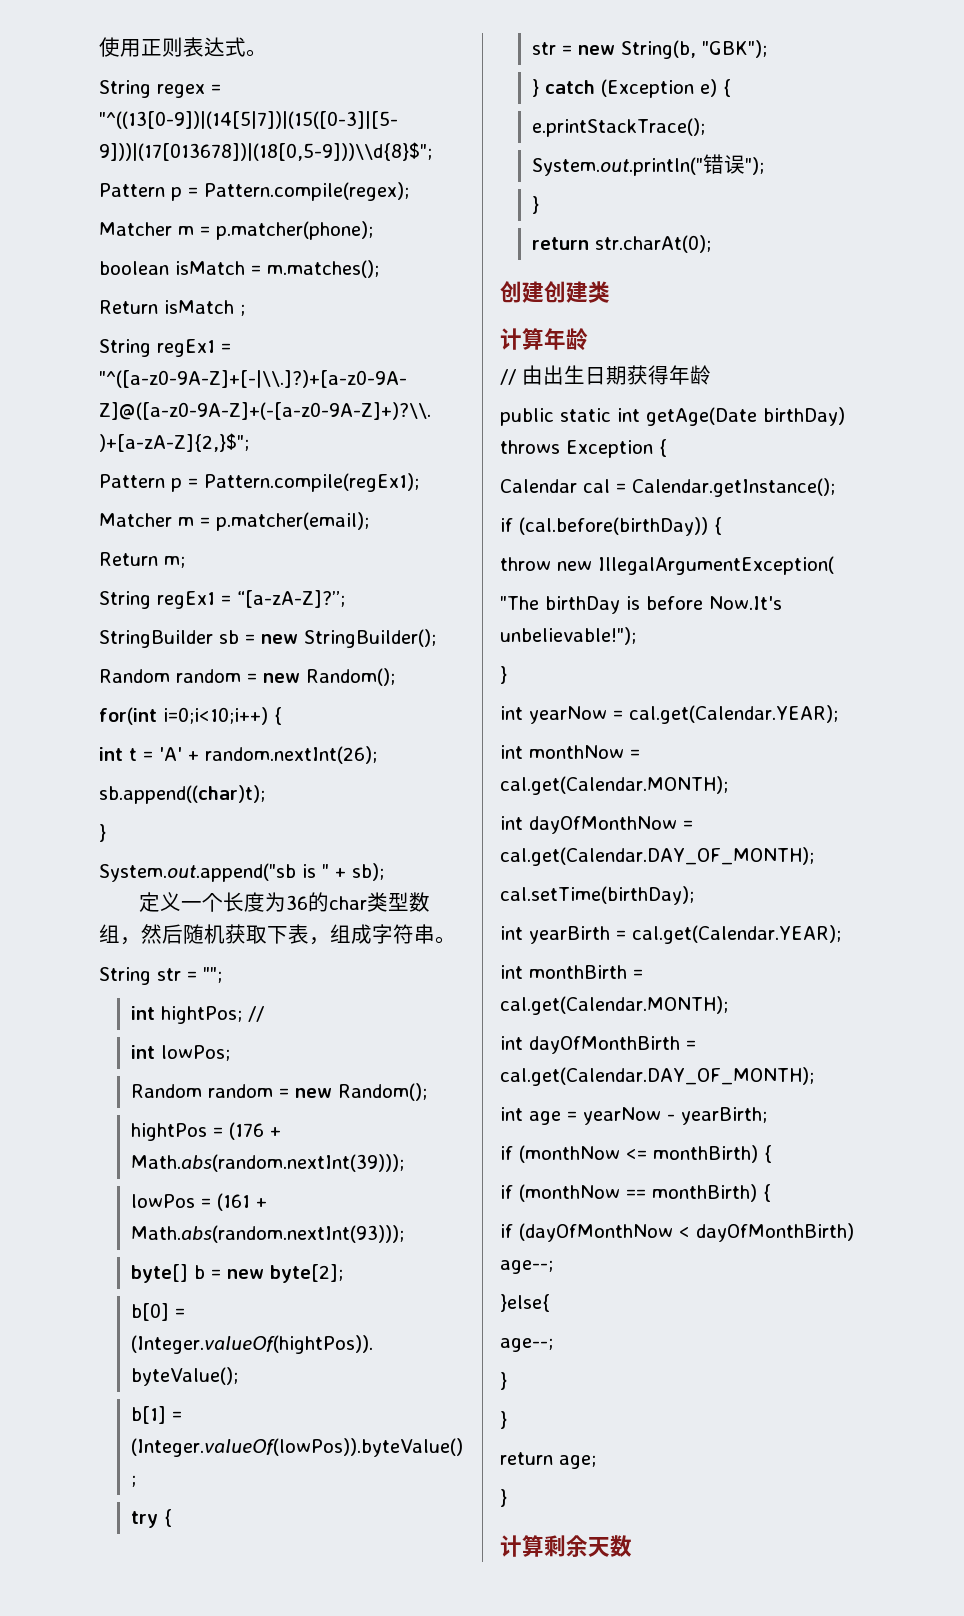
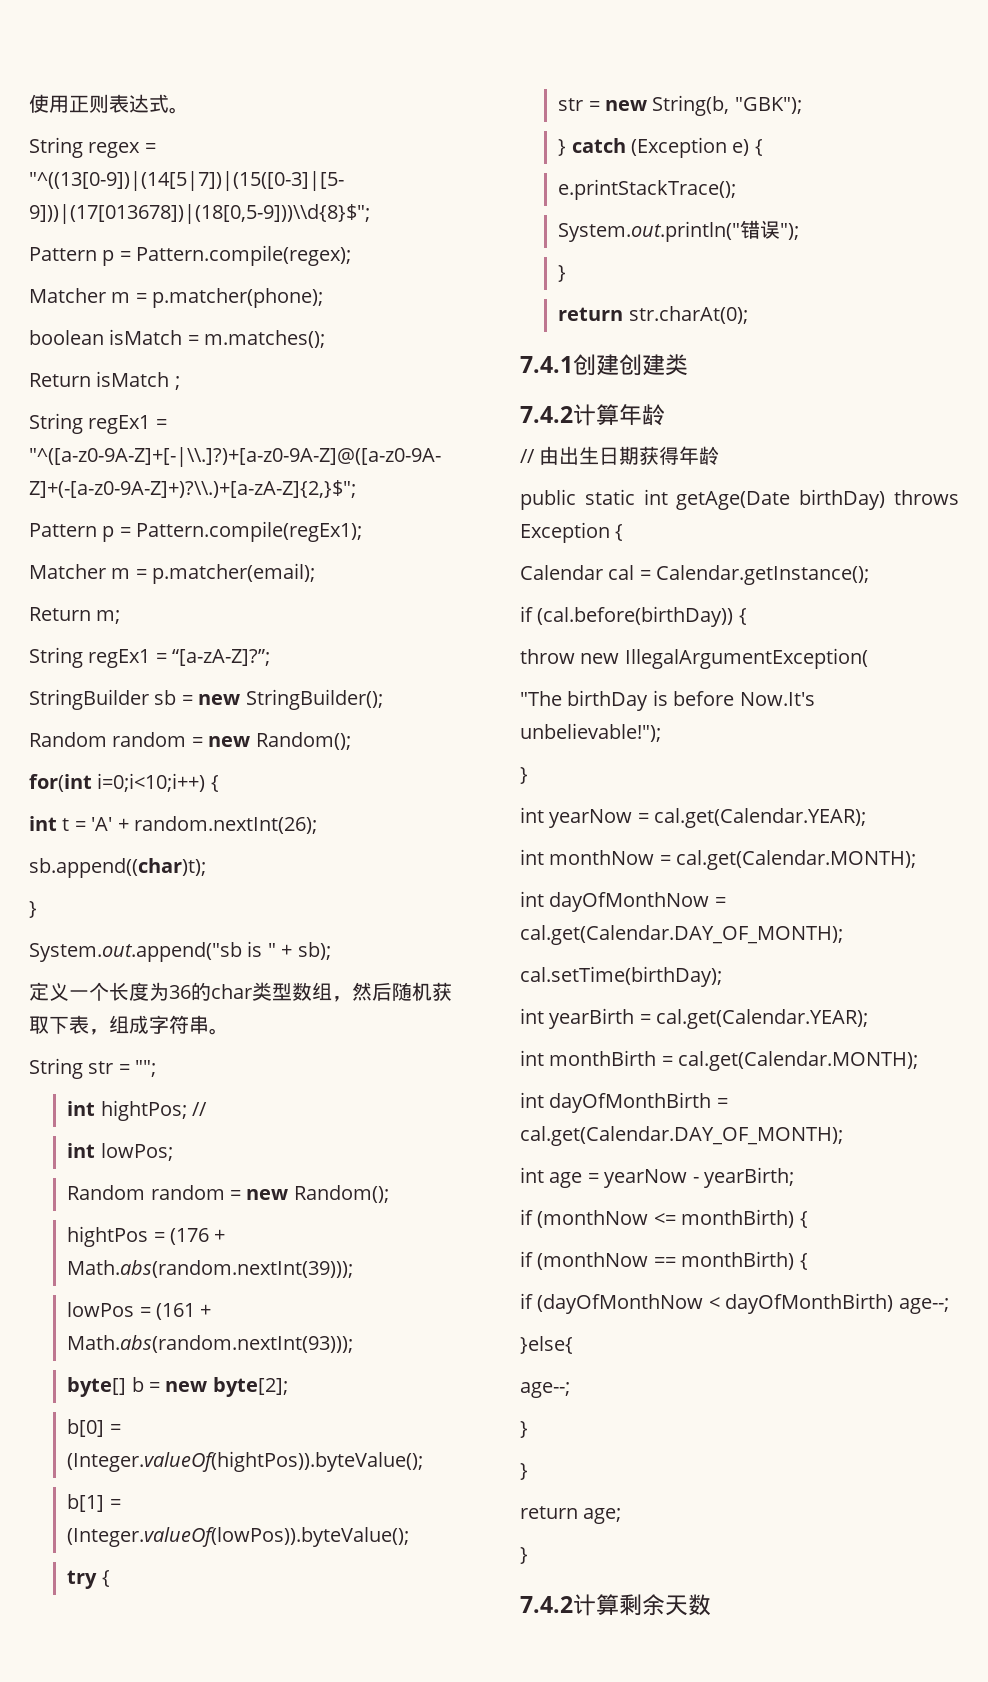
- 创建创建类
+ 7.4.1创建创建类
- 计算年龄
+ 7.4.2计算年龄
- 计算剩余天数
+ 7.4.2计算剩余天数

